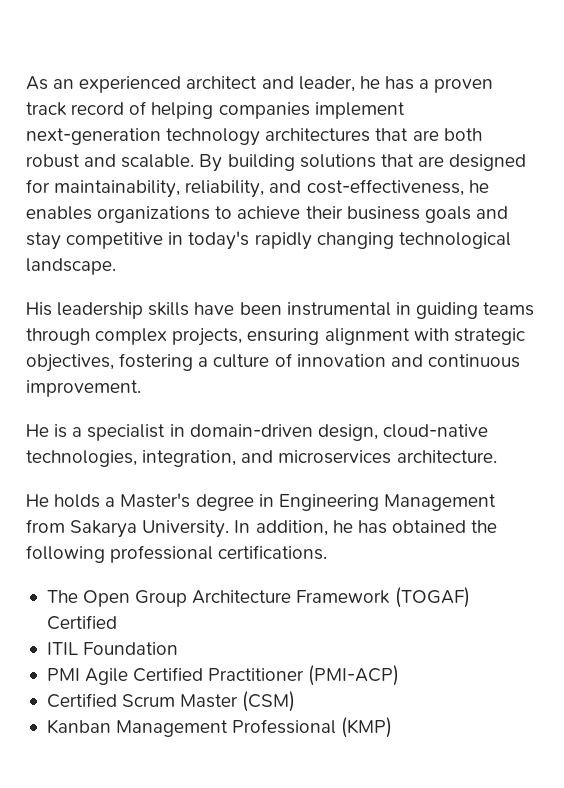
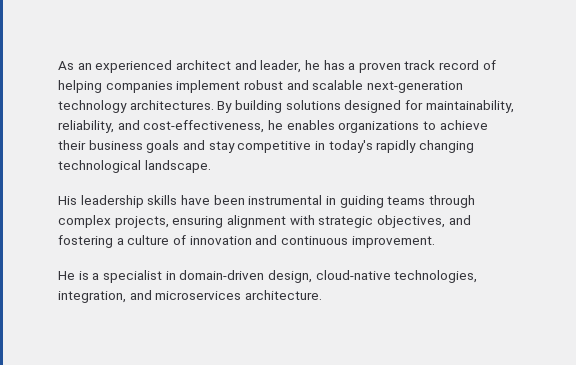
- As an experienced architect and leader, he has a proven track record of helping companies implement next-generation technology architectures that are both robust and scalable.
+ As an experienced architect and leader, he has a proven track record of helping companies implement robust and scalable next-generation technology architectures.
- By building solutions that are designed for maintainability, reliability, and cost-effectiveness, he enables organizations to achieve their business goals and stay competitive in today's rapidly changing technological landscape.
+ By building solutions designed for maintainability, reliability, and cost-effectiveness, he enables organizations to achieve their business goals and stay competitive in today's rapidly changing technological landscape.
- His leadership skills have been instrumental in guiding teams through complex projects, ensuring alignment with strategic objectives, fostering a culture of innovation and continuous improvement.
+ His leadership skills have been instrumental in guiding teams through complex projects, ensuring alignment with strategic objectives, and fostering a culture of innovation and continuous improvement.
- He holds a Master's degree in Engineering Management from Sakarya University. In addition, he has obtained the following professional certifications.
- The Open Group Architecture Framework (TOGAF) Certified
- ITIL Foundation
- PMI Agile Certified Practitioner (PMI-ACP)
- Certified Scrum Master (CSM)
- Kanban Management Professional (KMP)

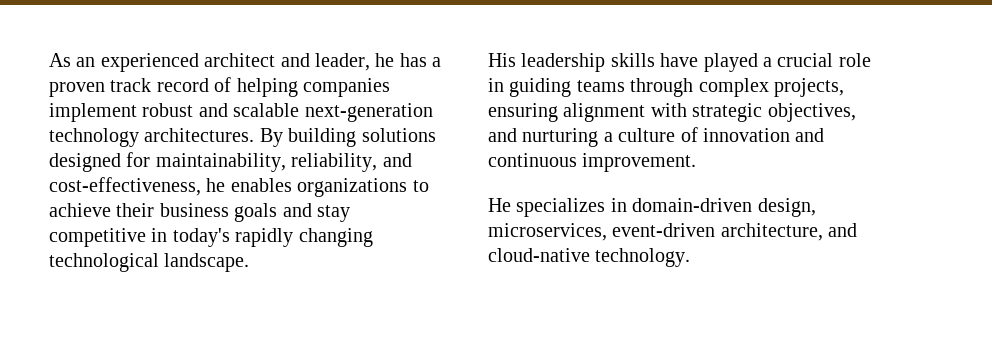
- His leadership skills have been instrumental in guiding teams through complex projects, ensuring alignment with strategic objectives, and fostering a culture of innovation and continuous improvement.
+ His leadership skills have played a crucial role in guiding teams through complex projects, ensuring alignment with strategic objectives, and nurturing a culture of innovation and continuous improvement.
- He is a specialist in domain-driven design, cloud-native technologies, integration, and microservices architecture.
+ He specializes in domain-driven design, microservices, event-driven architecture, and cloud-native technology.

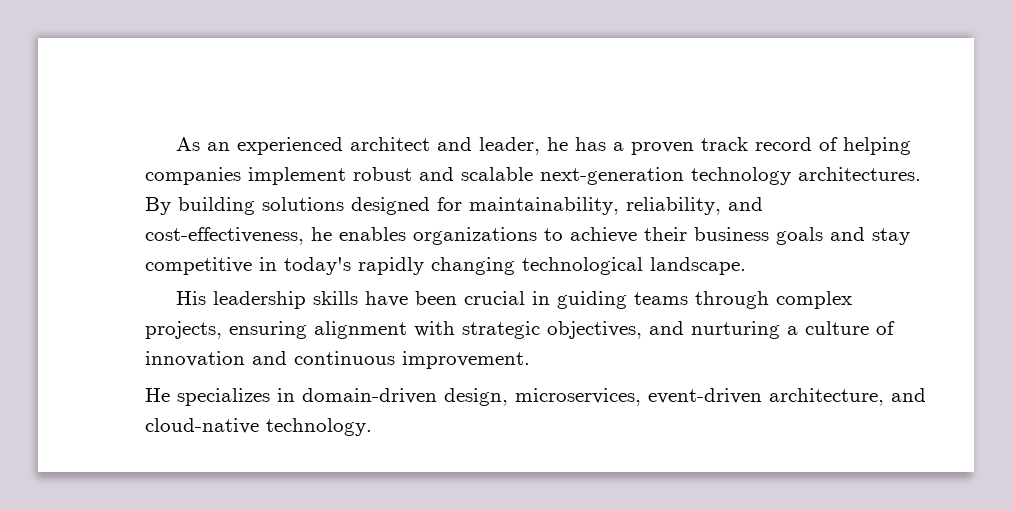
- His leadership skills have played a crucial role in guiding teams through complex projects, ensuring alignment with strategic objectives, and nurturing a culture of innovation and continuous improvement.
+ His leadership skills have been crucial in guiding teams through complex projects, ensuring alignment with strategic objectives, and nurturing a culture of innovation and continuous improvement.

